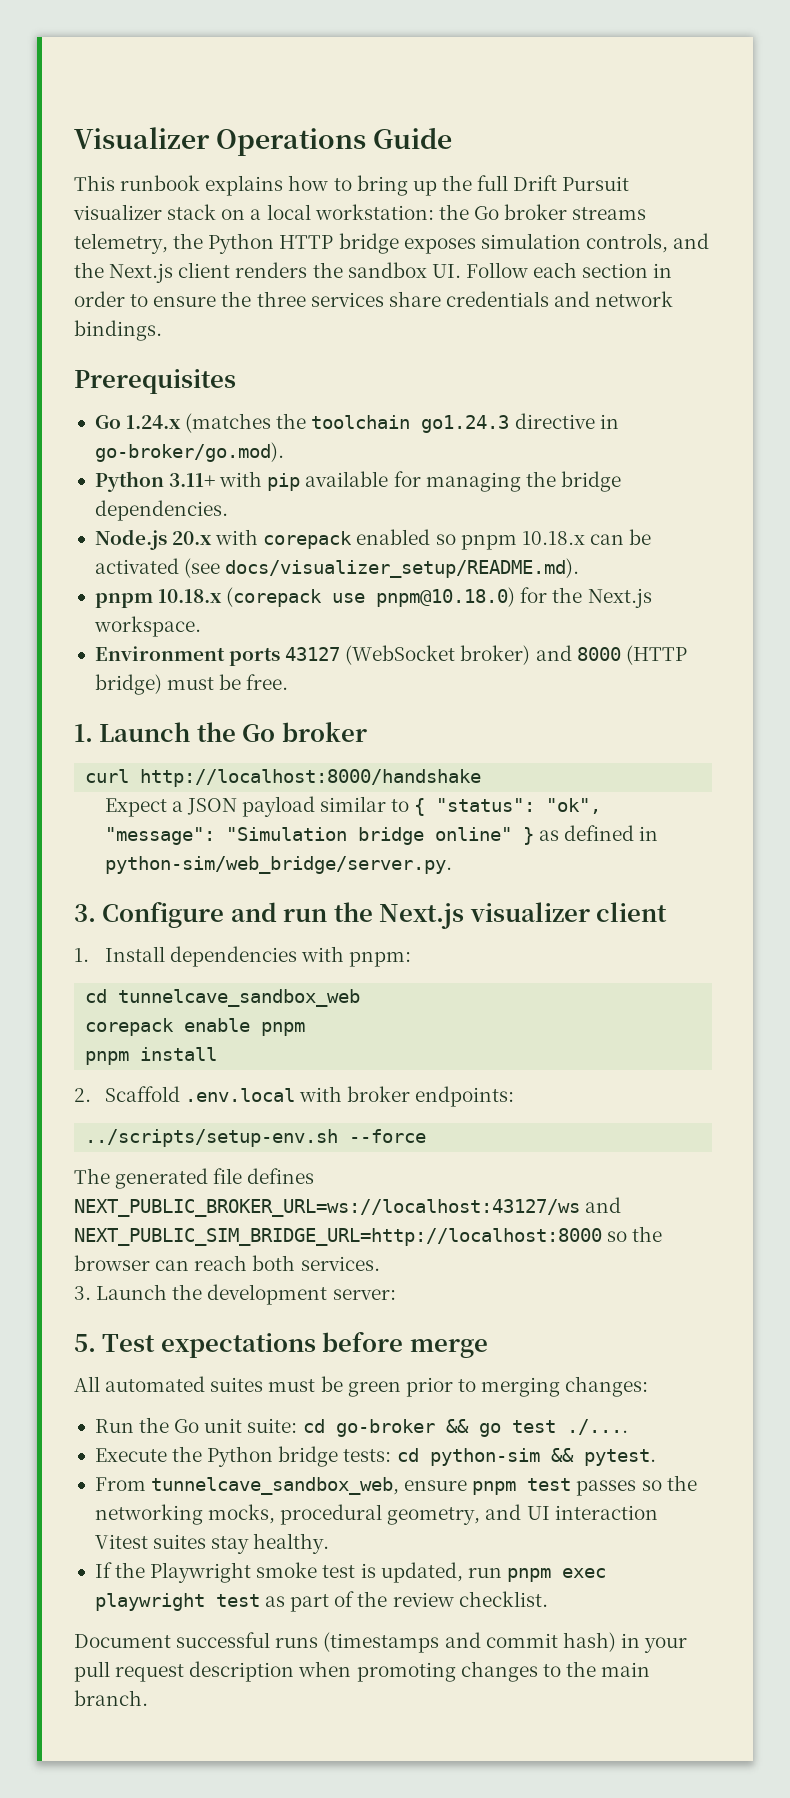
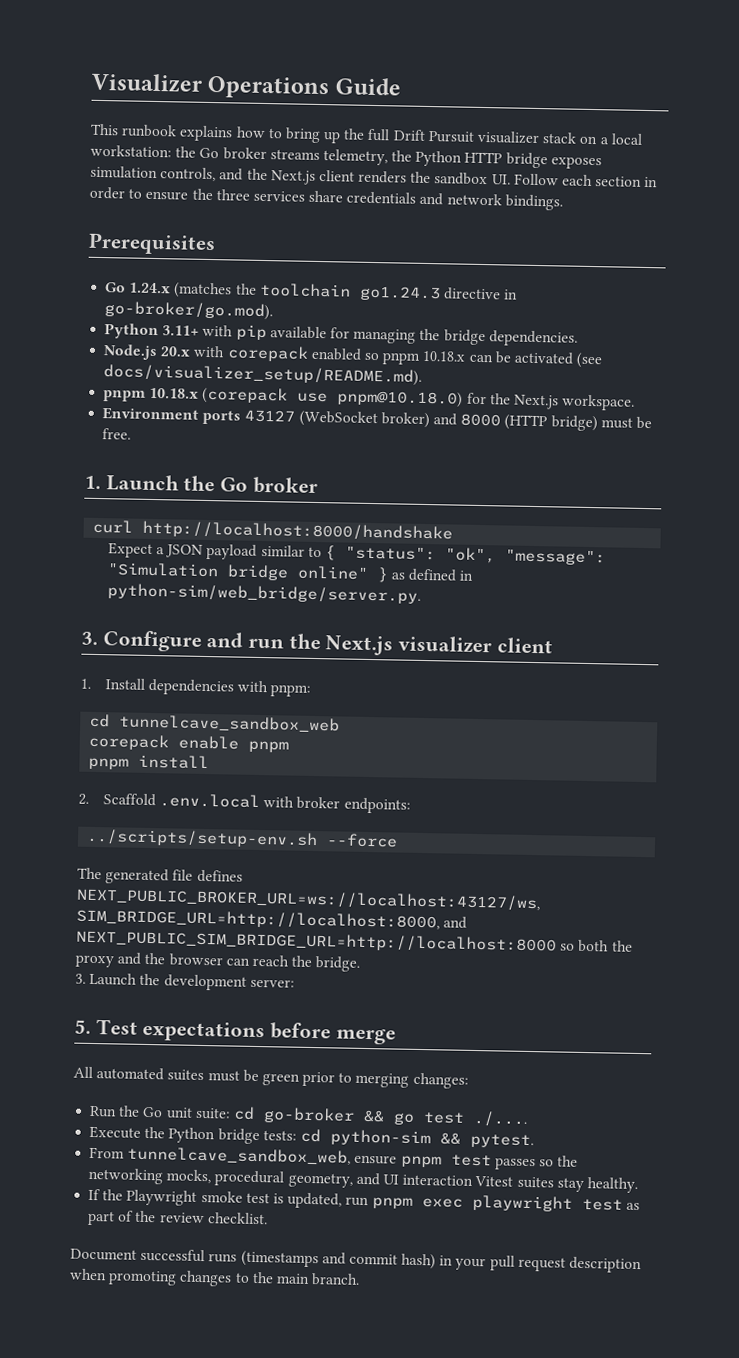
- The generated file defines NEXT_PUBLIC_BROKER_URL=ws://localhost:43127/ws and NEXT_PUBLIC_SIM_BRIDGE_URL=http://localhost:8000 so the browser can reach both services.
+ The generated file defines NEXT_PUBLIC_BROKER_URL=ws://localhost:43127/ws, SIM_BRIDGE_URL=http://localhost:8000, and NEXT_PUBLIC_SIM_BRIDGE_URL=http://localhost:8000 so both the proxy and the browser can reach the bridge.

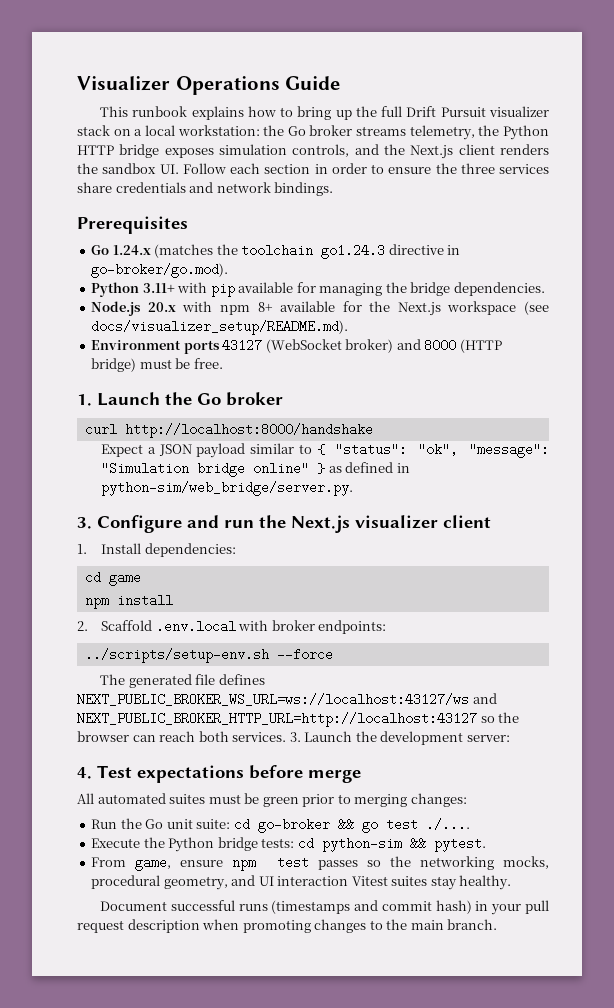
- Node.js 20.x with corepack enabled so pnpm 10.18.x can be activated (see docs/visualizer_setup/README.md).
- pnpm 10.18.x (corepack use pnpm@10.18.0) for the Next.js workspace.
+ Node.js 20.x with npm 8+ available for the Next.js workspace (see docs/visualizer_setup/README.md).
- 1. Install dependencies with pnpm:
- cd tunnelcave_sandbox_web
- corepack enable pnpm
- pnpm install
+ 1. Install dependencies:
+ cd game
+ npm install
- The generated file defines NEXT_PUBLIC_BROKER_URL=ws://localhost:43127/ws, SIM_BRIDGE_URL=http://localhost:8000, and NEXT_PUBLIC_SIM_BRIDGE_URL=http://localhost:8000 so both the proxy and the browser can reach the bridge.
- 3. Launch the development server:
+ The generated file defines NEXT_PUBLIC_BROKER_WS_URL=ws://localhost:43127/ws and NEXT_PUBLIC_BROKER_HTTP_URL=http://localhost:43127 so the browser can reach both services. 3. Launch the development server:
- 5. Test expectations before merge
+ 4. Test expectations before merge
- From tunnelcave_sandbox_web, ensure pnpm test passes so the networking mocks, procedural geometry, and UI interaction Vitest suites stay healthy.
+ From game, ensure npm test passes so the networking mocks, procedural geometry, and UI interaction Vitest suites stay healthy.
- If the Playwright smoke test is updated, run pnpm exec playwright test as part of the review checklist.

